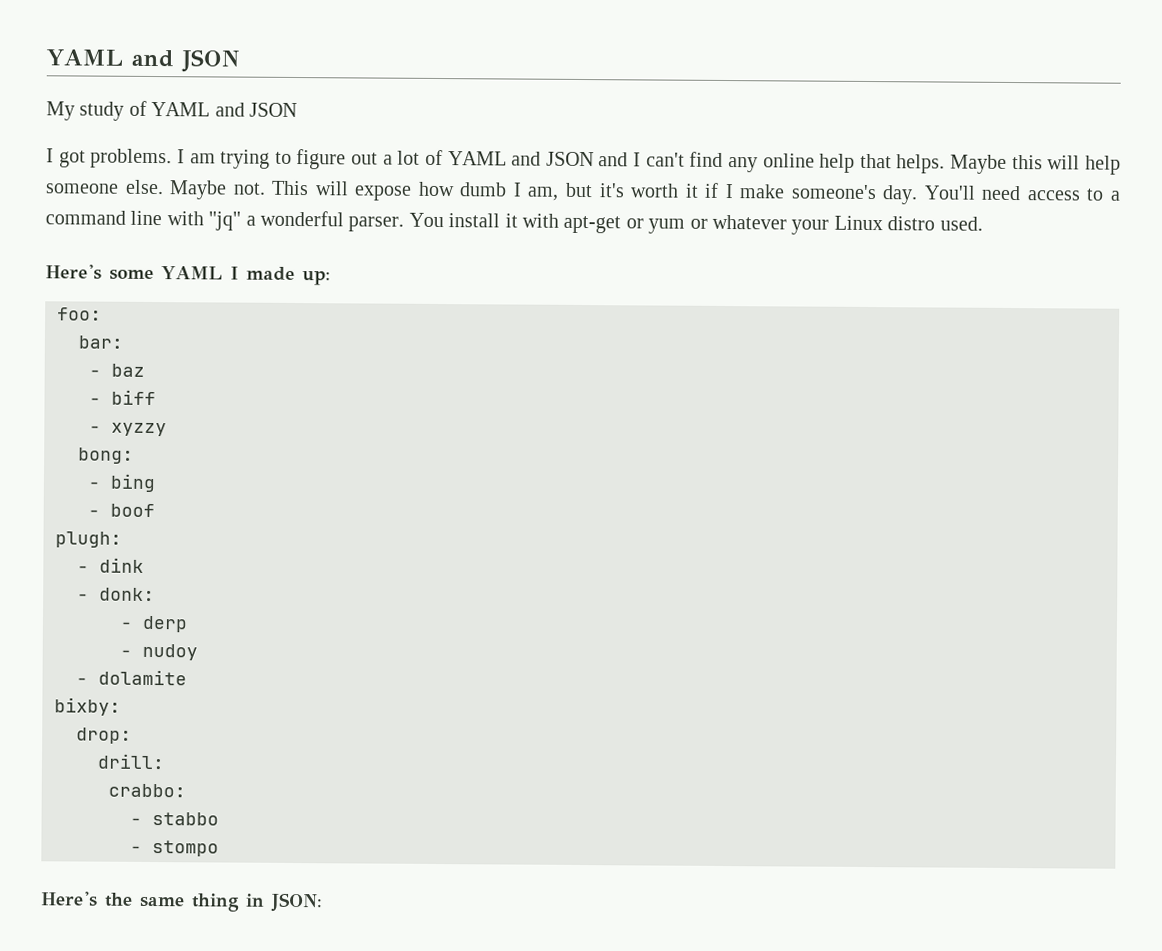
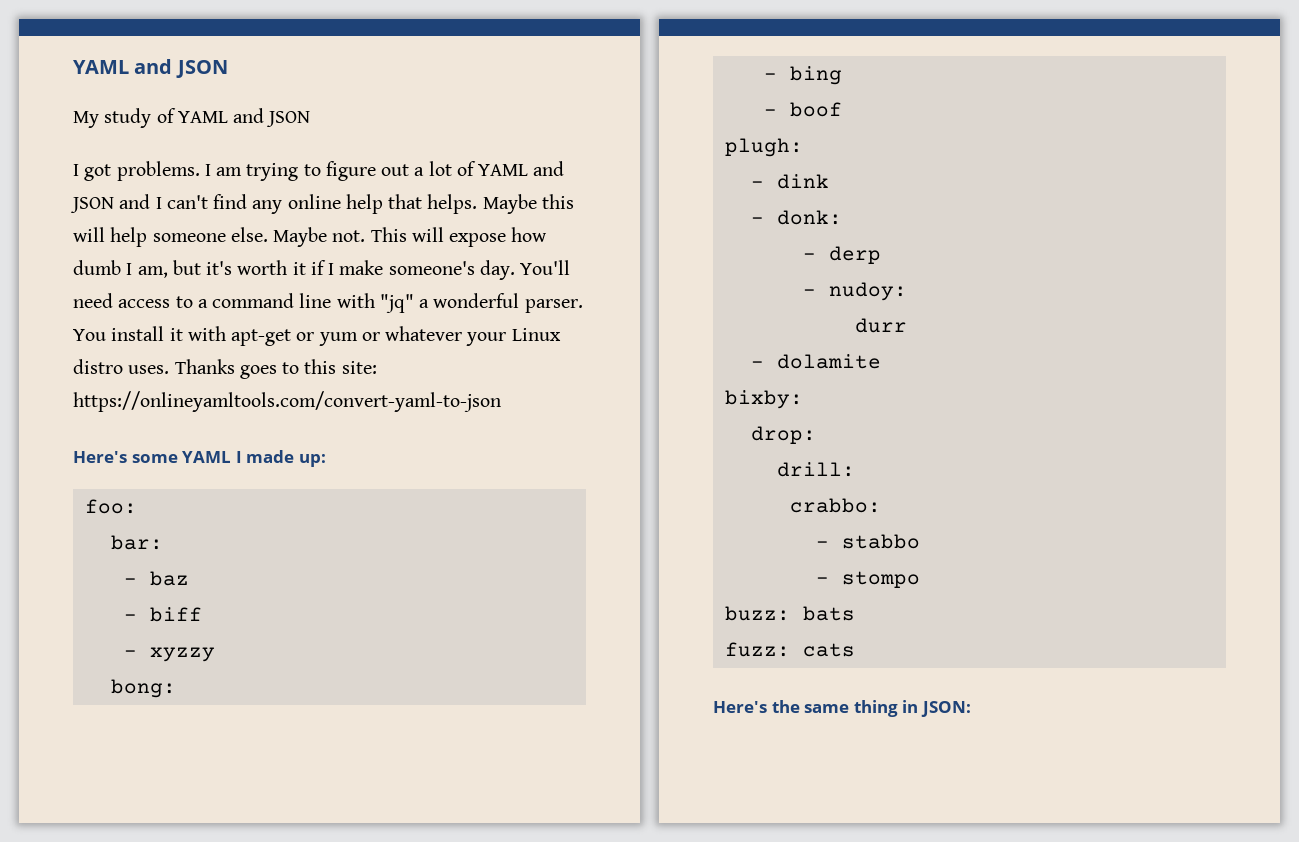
- You install it with apt-get or yum or whatever your Linux distro used.
+ You install it with apt-get or yum or whatever your Linux distro uses. Thanks goes to this site: https://onlineyamltools.com/convert-yaml-to-json
- - nudoy
+ - nudoy:
+ durr
+ buzz: bats
+ fuzz: cats

